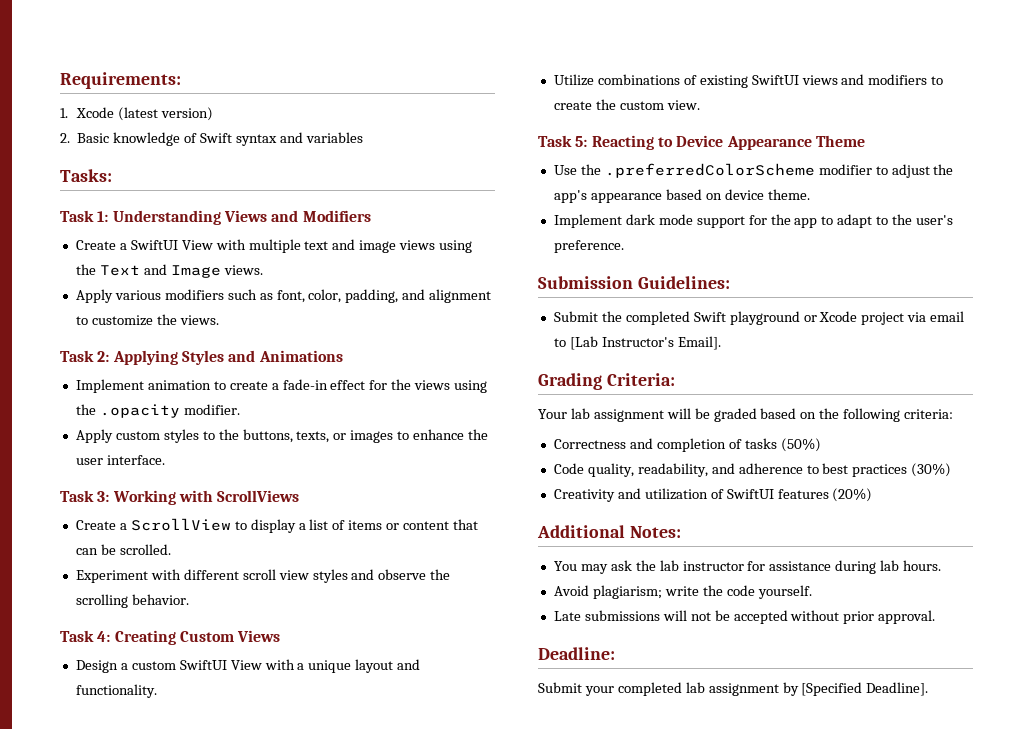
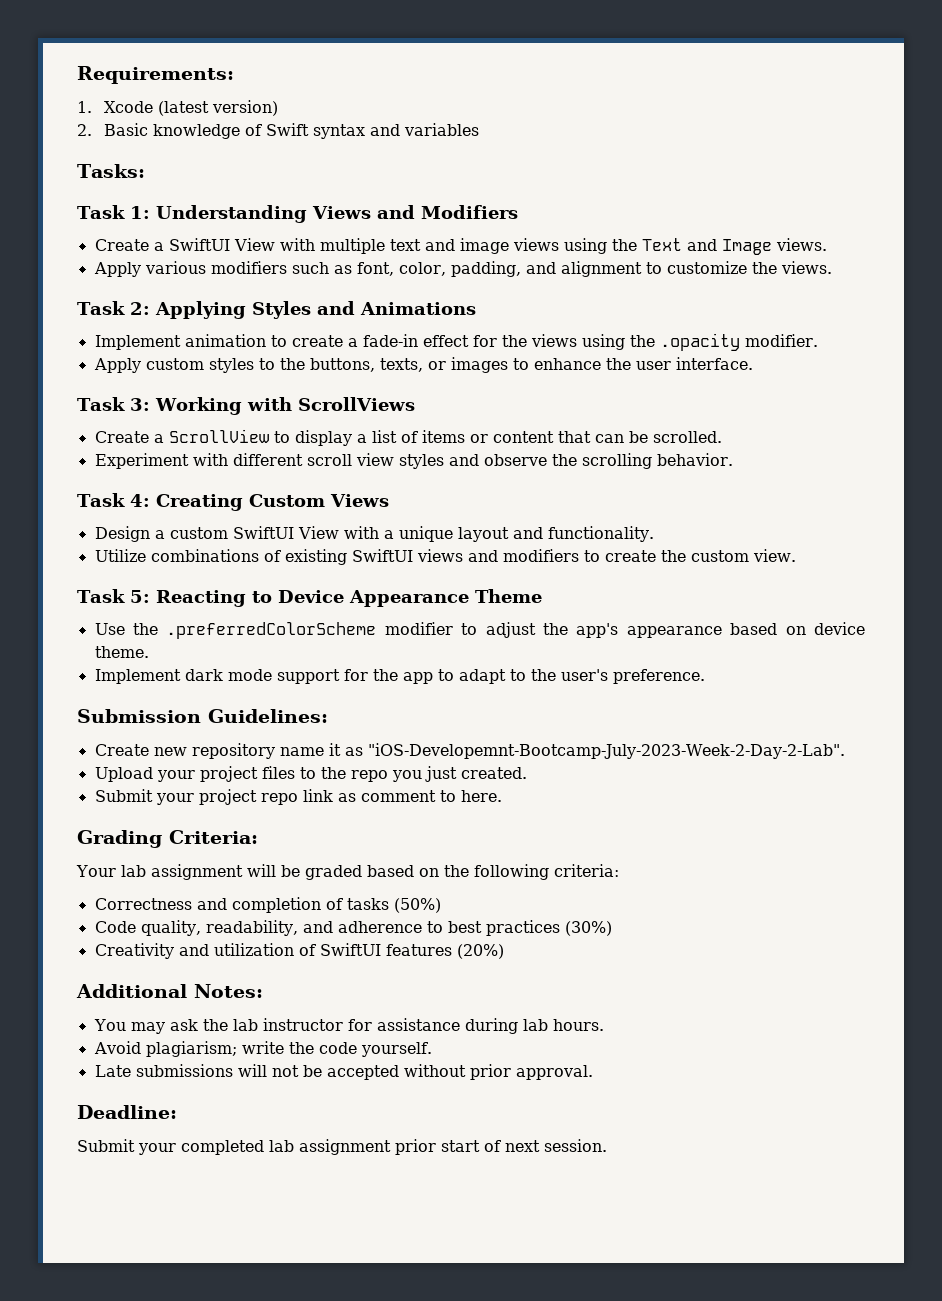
- Submit the completed Swift playground or Xcode project via email to [Lab Instructor's Email].
+ Create new repository name it as "iOS-Developemnt-Bootcamp-July-2023-Week-2-Day-2-Lab".
+ Upload your project files to the repo you just created.
+ Submit your project repo link as comment to here.
- Submit your completed lab assignment by [Specified Deadline].
+ Submit your completed lab assignment prior start of next session.

